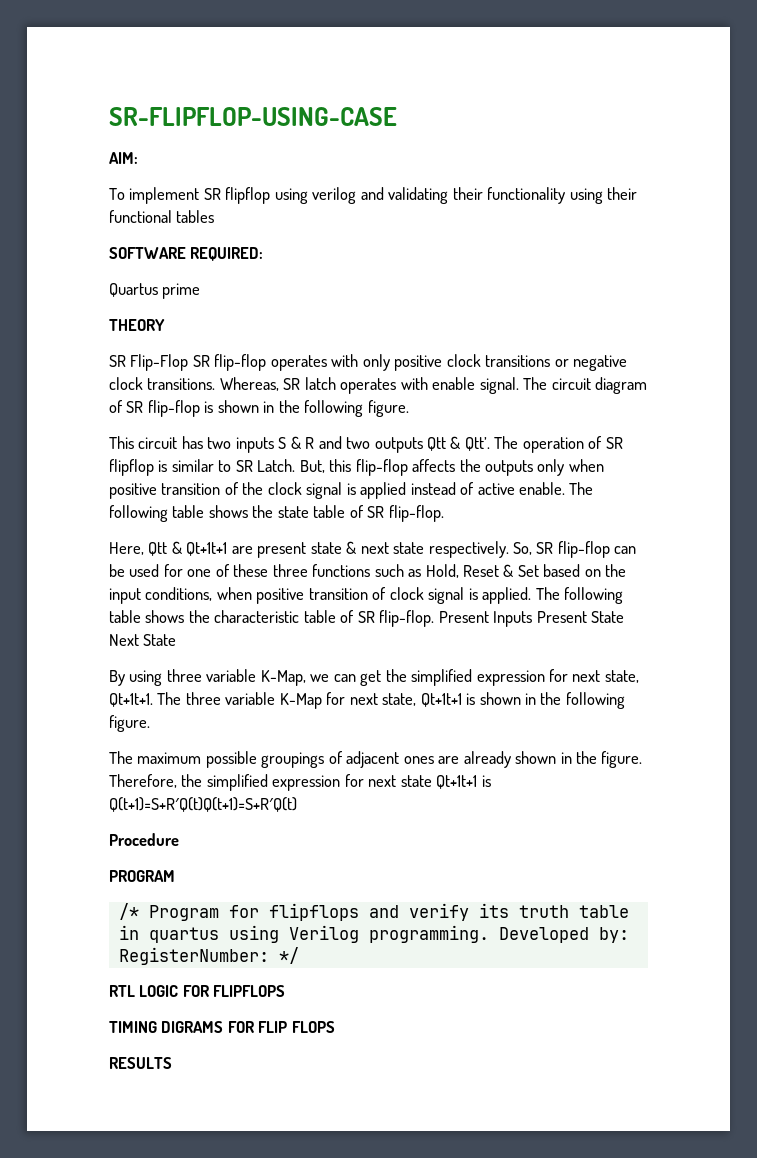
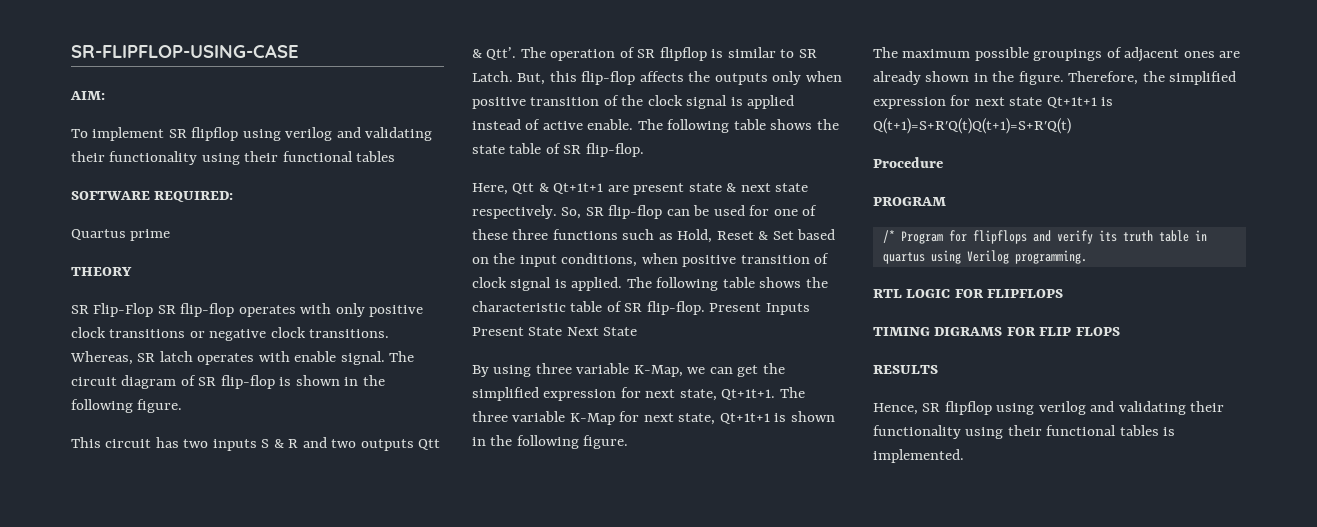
- Developed by: RegisterNumber: */
+ Hence, SR flipflop using verilog and validating their functionality using their functional tables is implemented.

